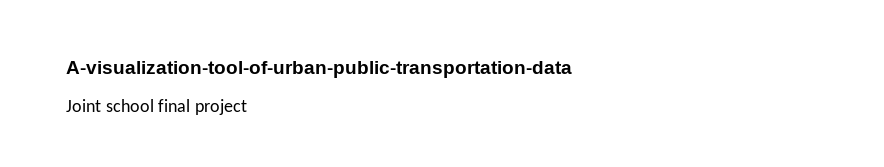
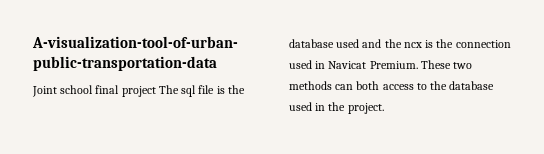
- Joint school final project
+ Joint school final project The sql file is the database used and the ncx is the connection used in Navicat Premium. These two methods can both access to the database used in the project.

